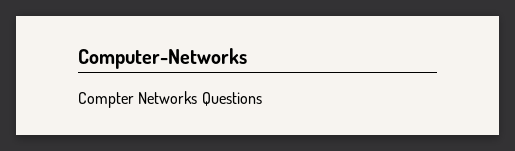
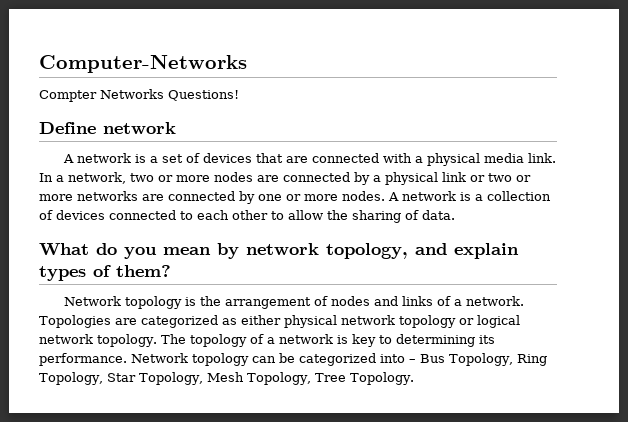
- Compter Networks Questions
+ Compter Networks Questions!
+ Define network
+ A network is a set of devices that are connected with a physical media link. In a network, two or more nodes are connected by a physical link or two or more networks are connected by one or more nodes. A network is a collection of devices connected to each other to allow the sharing of data.
+ What do you mean by network topology, and explain types of them?
+ Network topology is the arrangement of nodes and links of a network. Topologies are categorized as either physical network topology or logical network topology. The topology of a network is key to determining its performance. Network topology can be categorized into – Bus Topology, Ring Topology, Star Topology, Mesh Topology, Tree Topology.

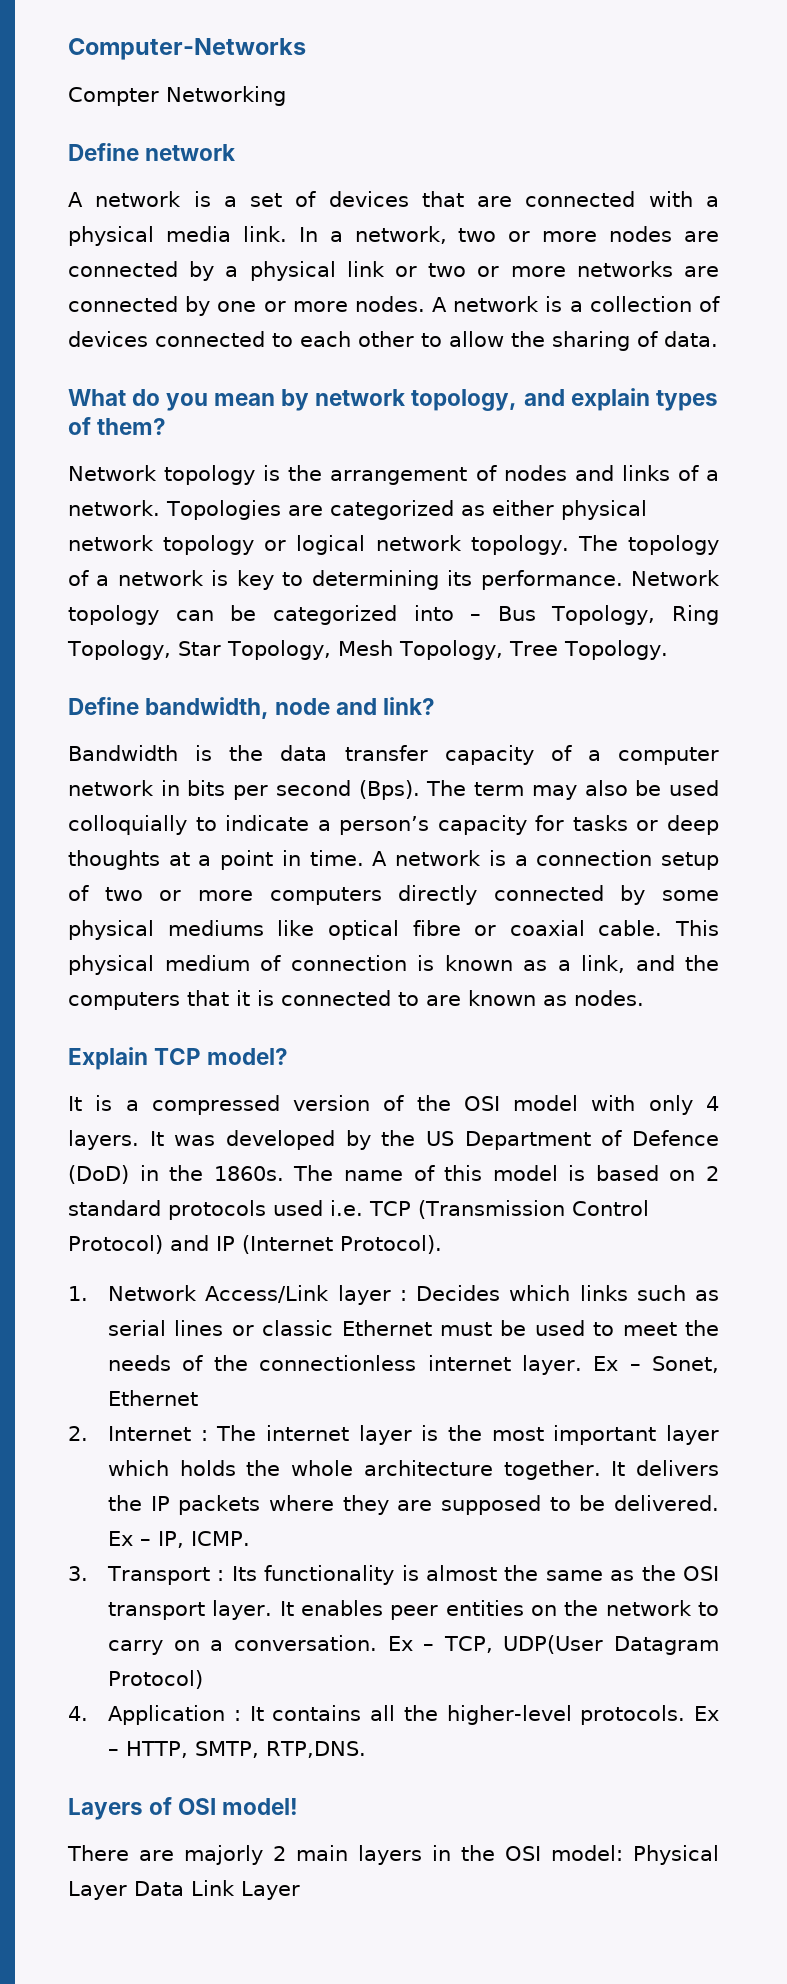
- Compter Networks Questions!
+ Compter Networking
+ Define bandwidth, node and link?
+ Bandwidth is the data transfer capacity of a computer network in bits per second (Bps). The term may also be used colloquially to indicate a person’s capacity for tasks or deep thoughts at a point in time. A network is a connection setup of two or more computers directly connected by some physical mediums like optical fibre or coaxial cable. This physical medium of connection is known as a link, and the computers that it is connected to are known as nodes.
+ Explain TCP model?
+ It is a compressed version of the OSI model with only 4 layers. It was developed by the US Department of Defence (DoD) in the 1860s. The name of this model is based on 2 standard protocols used i.e. TCP (Transmission Control Protocol) and IP (Internet Protocol).
+ 1. Network Access/Link layer : Decides which links such as serial lines or classic Ethernet must be used to meet the needs of the connectionless internet layer. Ex – Sonet, Ethernet
+ 2. Internet : The internet layer is the most important layer which holds the whole architecture together. It delivers the IP packets where they are supposed to be delivered. Ex – IP, ICMP.
+ 3. Transport : Its functionality is almost the same as the OSI transport layer. It enables peer entities on the network to carry on a conversation. Ex – TCP, UDP(User Datagram Protocol)
+ 4. Application : It contains all the higher-level protocols. Ex – HTTP, SMTP, RTP,DNS.
+ Layers of OSI model!
+ There are majorly 2 main layers in the OSI model: Physical Layer Data Link Layer

